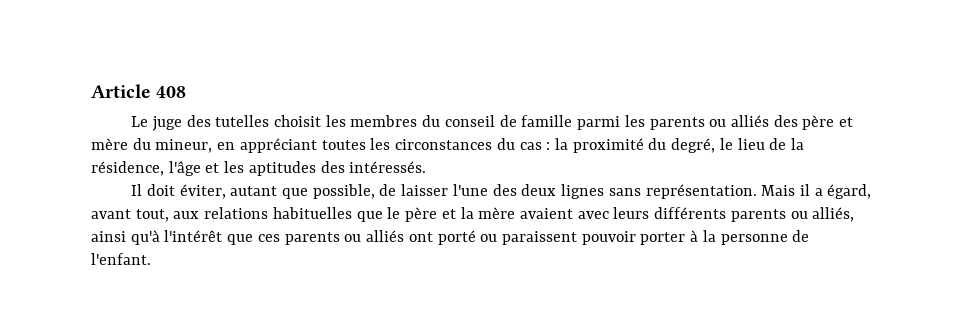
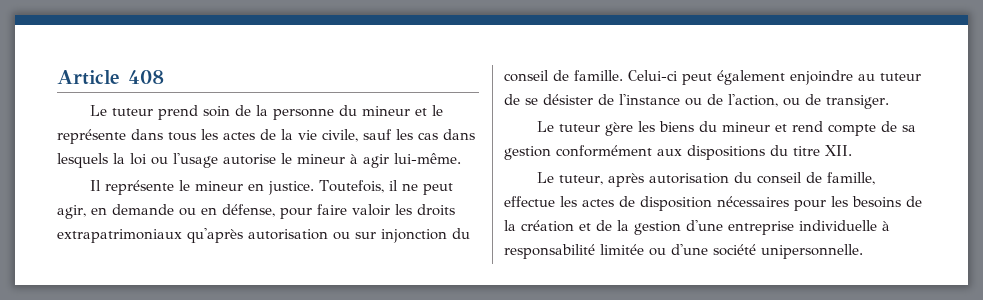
- Le juge des tutelles choisit les membres du conseil de famille parmi les parents ou alliés des père et mère du mineur, en appréciant toutes les circonstances du cas : la proximité du degré, le lieu de la résidence, l'âge et les aptitudes des intéressés.
- Il doit éviter, autant que possible, de laisser l'une des deux lignes sans représentation. Mais il a égard, avant tout, aux relations habituelles que le père et la mère avaient avec leurs différents parents ou alliés, ainsi qu'à l'intérêt que ces parents ou alliés ont porté ou paraissent pouvoir porter à la personne de l'enfant.
+ Le tuteur prend soin de la personne du mineur et le représente dans tous les actes de la vie civile, sauf les cas dans lesquels la loi ou l'usage autorise le mineur à agir lui-même.
+ Il représente le mineur en justice. Toutefois, il ne peut agir, en demande ou en défense, pour faire valoir les droits extrapatrimoniaux qu'après autorisation ou sur injonction du conseil de famille. Celui-ci peut également enjoindre au tuteur de se désister de l'instance ou de l'action, ou de transiger.
+ Le tuteur gère les biens du mineur et rend compte de sa gestion conformément aux dispositions du titre XII.
+ Le tuteur, après autorisation du conseil de famille, effectue les actes de disposition nécessaires pour les besoins de la création et de la gestion d'une entreprise individuelle à responsabilité limitée ou d'une société unipersonnelle.

